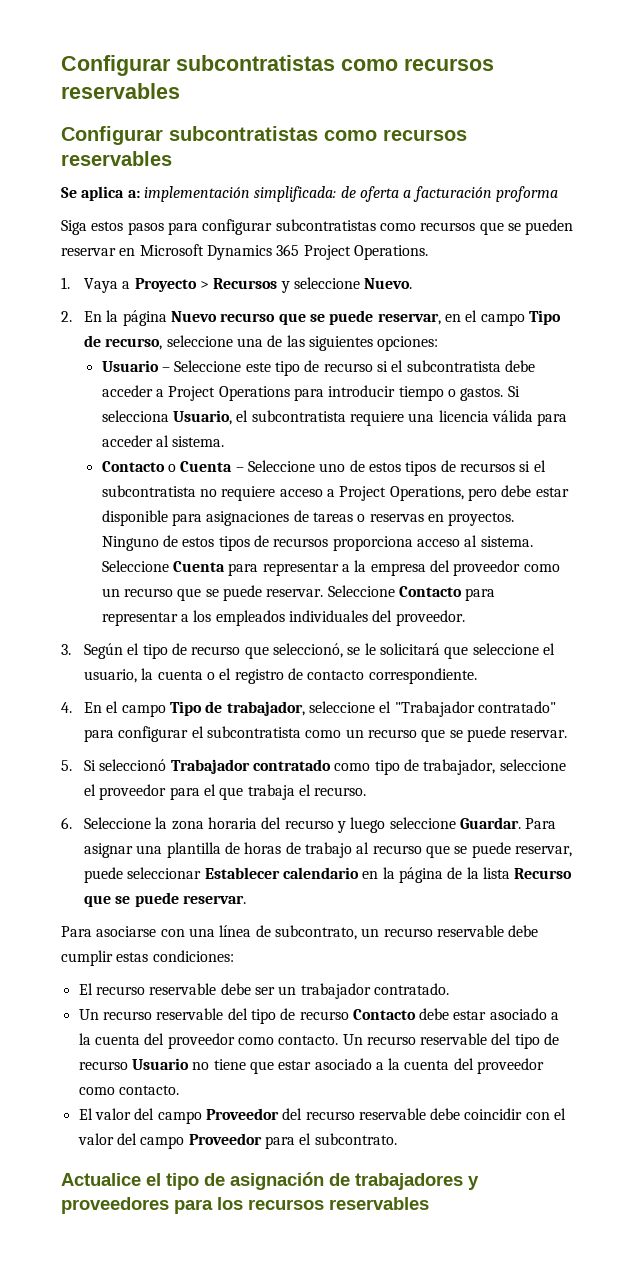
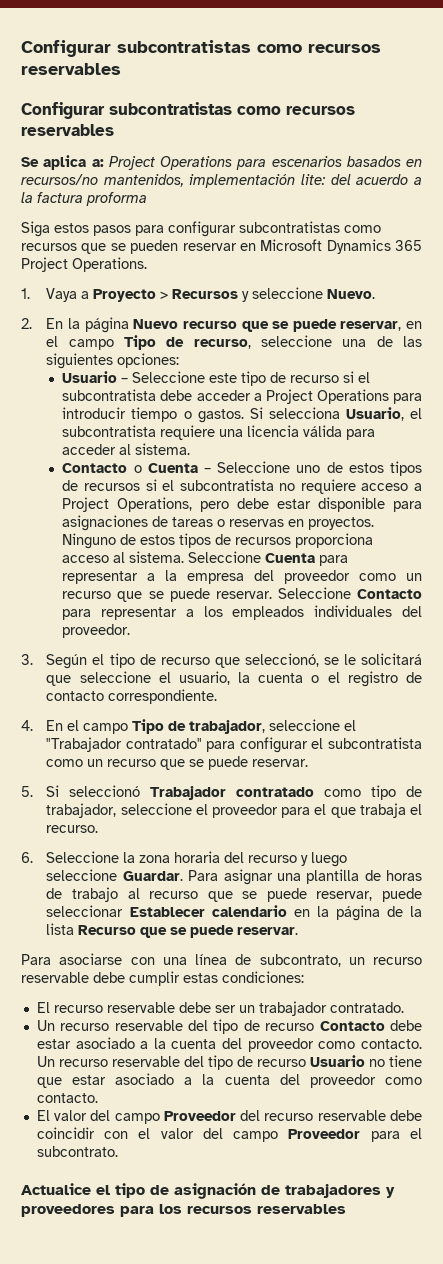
- Se aplica a: implementación simplificada: de oferta a facturación proforma
+ Se aplica a: Project Operations para escenarios basados en recursos/no mantenidos, implementación lite: del acuerdo a la factura proforma

